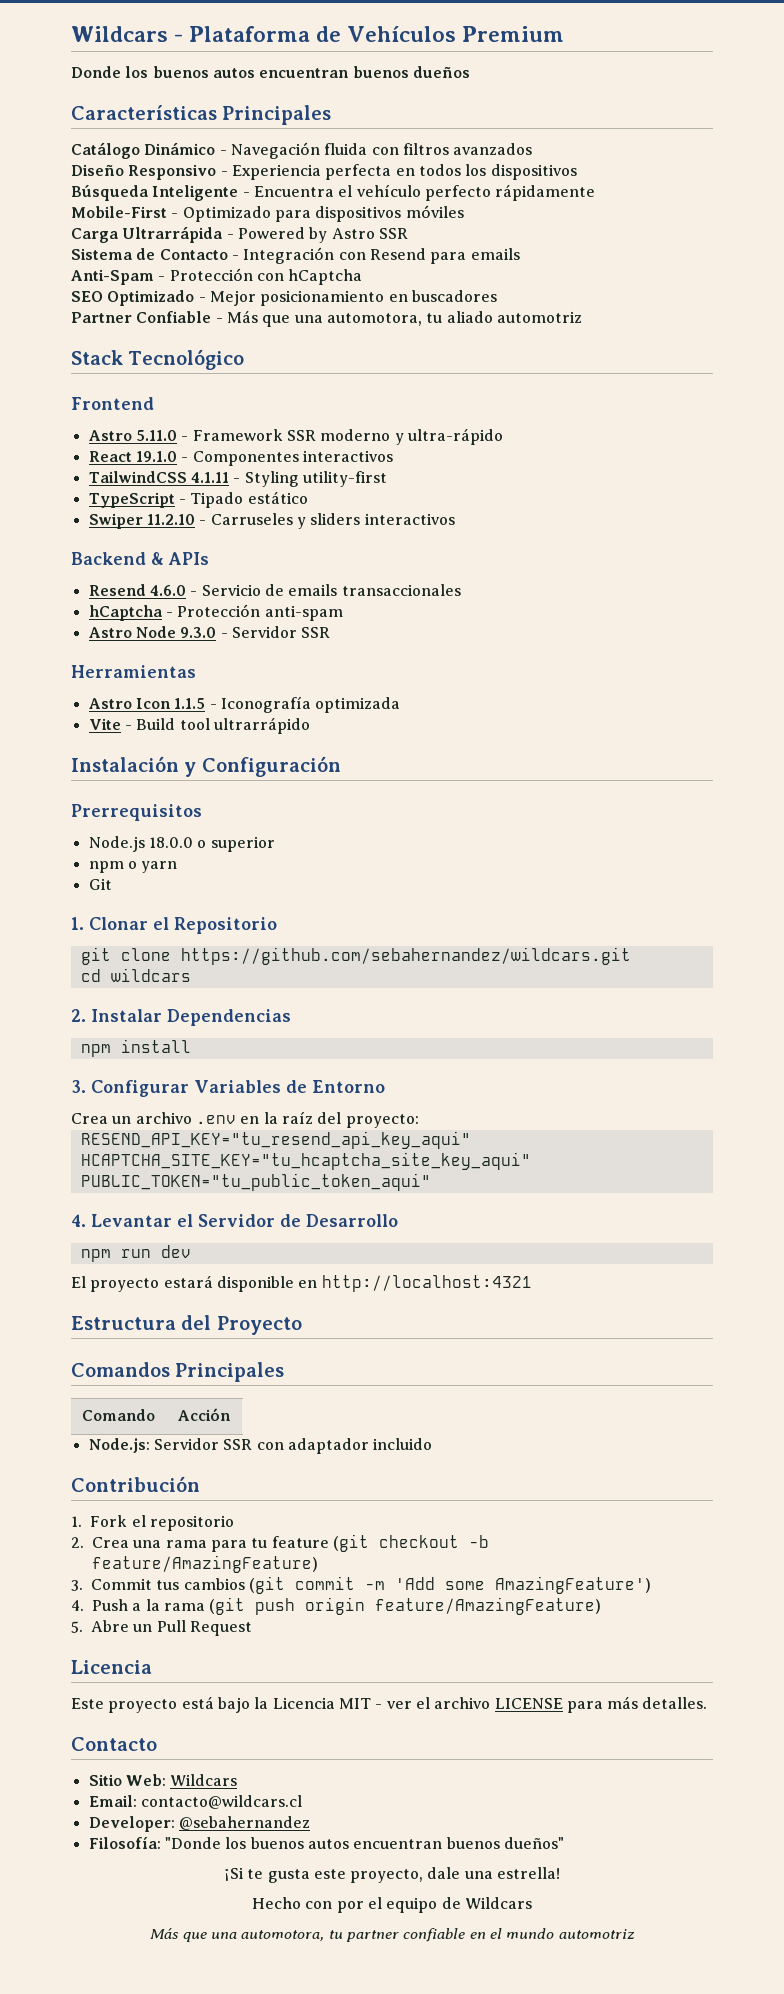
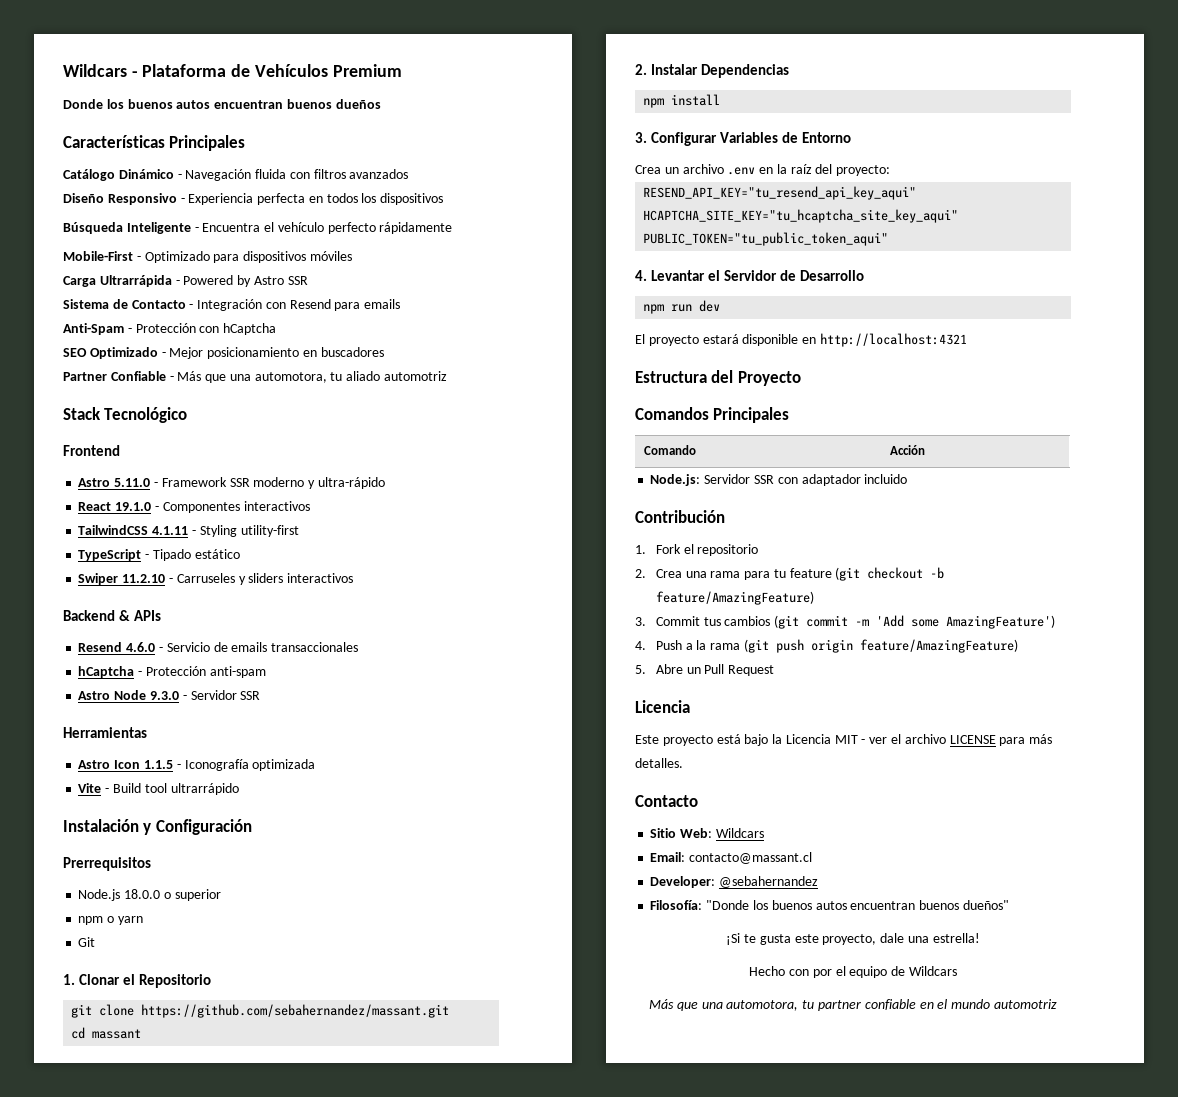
- git clone https://github.com/sebahernandez/wildcars.git
+ git clone https://github.com/sebahernandez/massant.git
- cd wildcars
+ cd massant
- Email: contacto@wildcars.cl
+ Email: contacto@massant.cl

